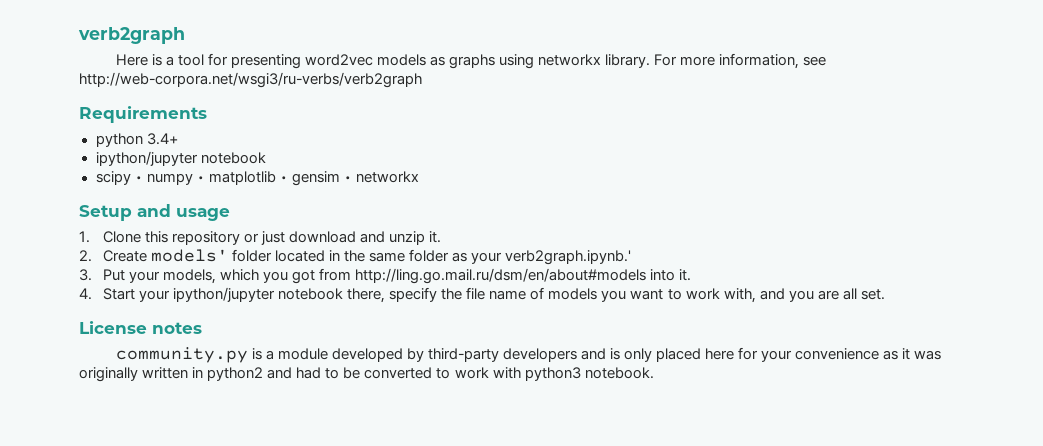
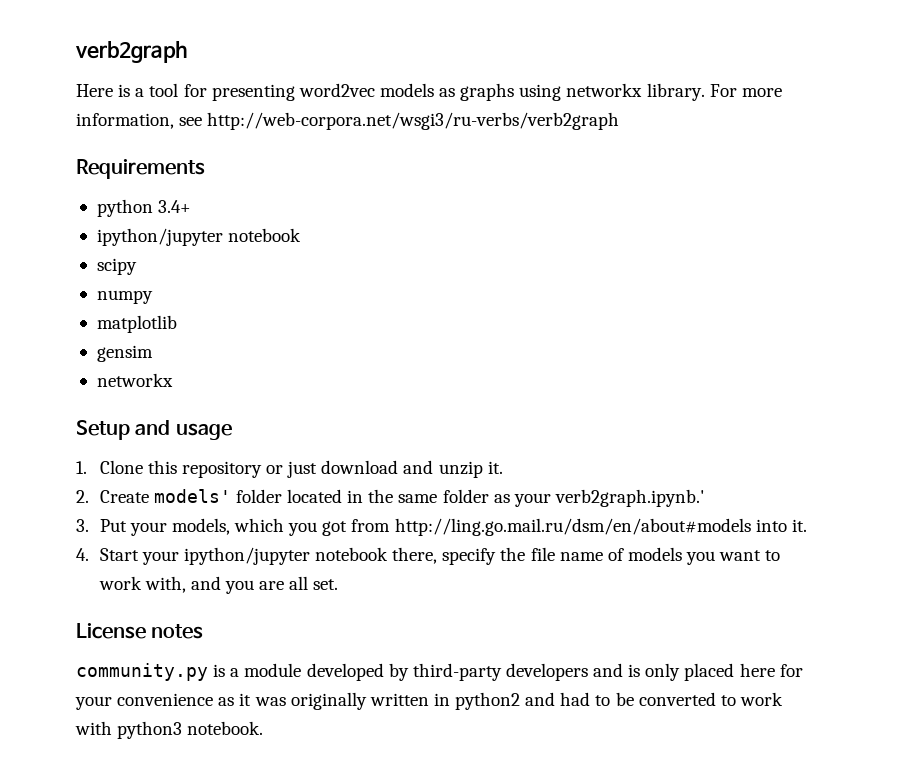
- scipy • numpy • matplotlib • gensim • networkx
+ scipy
+ numpy
+ matplotlib
+ gensim
+ networkx

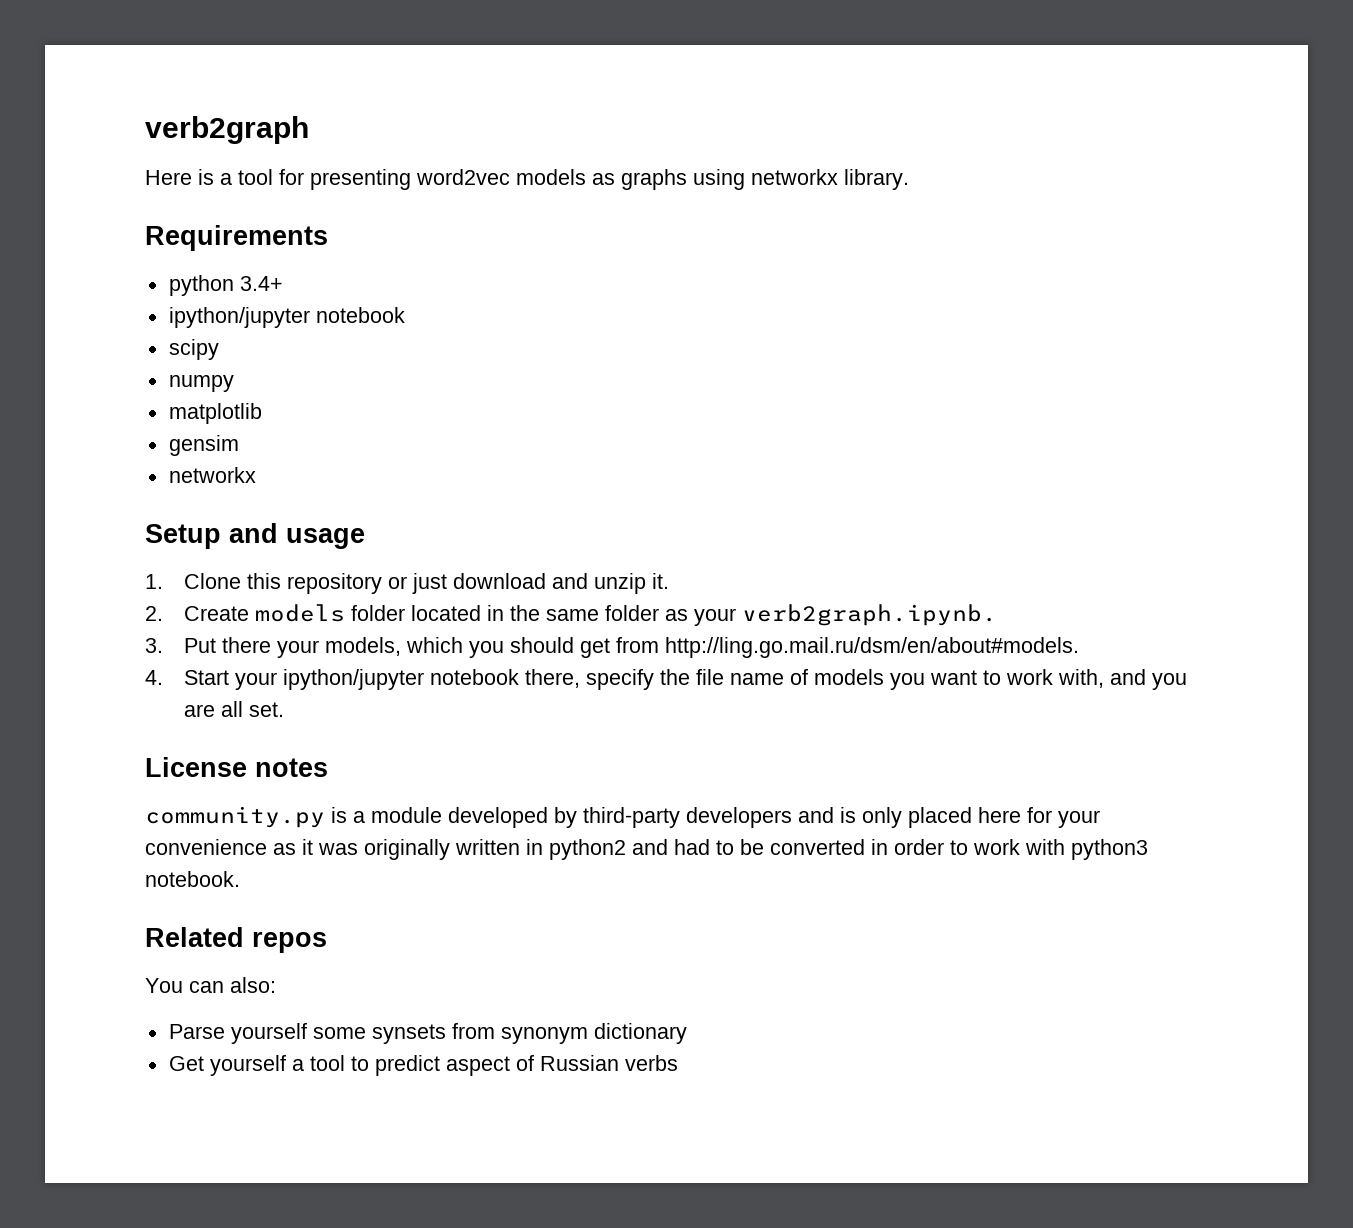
- For more information, see http://web-corpora.net/wsgi3/ru-verbs/verb2graph
- 2. Create models' folder located in the same folder as your verb2graph.ipynb.'
+ 2. Create models folder located in the same folder as your verb2graph.ipynb.
- 3. Put your models, which you got from http://ling.go.mail.ru/dsm/en/about#models into it.
+ 3. Put there your models, which you should get from http://ling.go.mail.ru/dsm/en/about#models.
- community.py is a module developed by third-party developers and is only placed here for your convenience as it was originally written in python2 and had to be converted to work with python3 notebook.
+ community.py is a module developed by third-party developers and is only placed here for your convenience as it was originally written in python2 and had to be converted in order to work with python3 notebook.
+ Related repos
+ You can also:
+ Parse yourself some synsets from synonym dictionary
+ Get yourself a tool to predict aspect of Russian verbs

